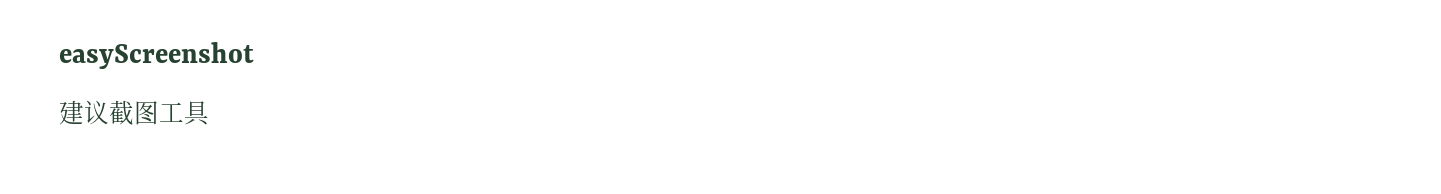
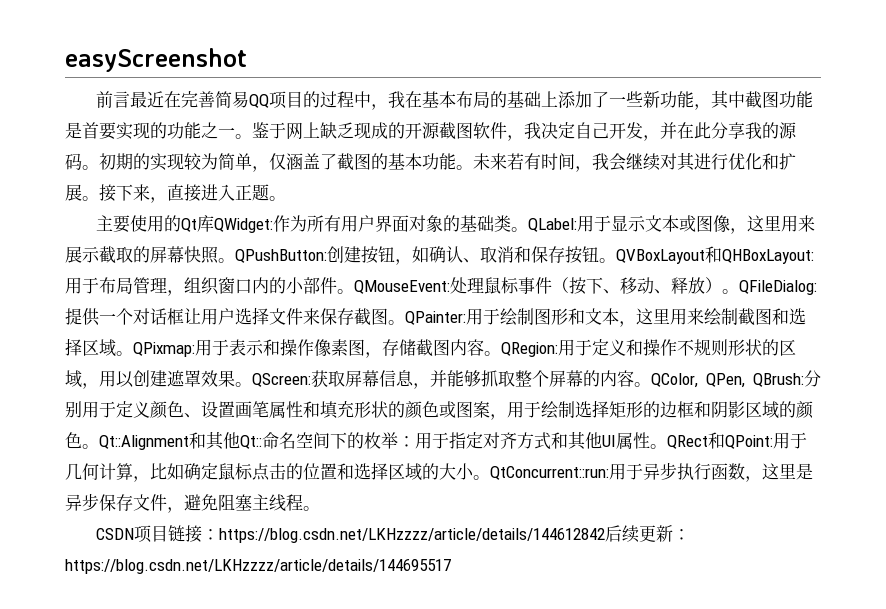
- 建议截图工具
+ 前言最近在完善简易QQ项目的过程中，我在基本布局的基础上添加了一些新功能，其中截图功能是首要实现的功能之一。鉴于网上缺乏现成的开源截图软件，我决定自己开发，并在此分享我的源码。初期的实现较为简单，仅涵盖了截图的基本功能。未来若有时间，我会继续对其进行优化和扩展。接下来，直接进入正题。
+ 主要使用的Qt库QWidget:作为所有用户界面对象的基础类。QLabel:用于显示文本或图像，这里用来展示截取的屏幕快照。QPushButton:创建按钮，如确认、取消和保存按钮。QVBoxLayout和QHBoxLayout:用于布局管理，组织窗口内的小部件。QMouseEvent:处理鼠标事件（按下、移动、释放）。QFileDialog:提供一个对话框让用户选择文件来保存截图。QPainter:用于绘制图形和文本，这里用来绘制截图和选择区域。QPixmap:用于表示和操作像素图，存储截图内容。QRegion:用于定义和操作不规则形状的区域，用以创建遮罩效果。QScreen:获取屏幕信息，并能够抓取整个屏幕的内容。QColor, QPen, QBrush:分别用于定义颜色、设置画笔属性和填充形状的颜色或图案，用于绘制选择矩形的边框和阴影区域的颜色。Qt::Alignment和其他Qt::命名空间下的枚举：用于指定对齐方式和其他UI属性。QRect和QPoint:用于几何计算，比如确定鼠标点击的位置和选择区域的大小。QtConcurrent::run:用于异步执行函数，这里是异步保存文件，避免阻塞主线程。
+ CSDN项目链接：https://blog.csdn.net/LKHzzzz/article/details/144612842后续更新：https://blog.csdn.net/LKHzzzz/article/details/144695517

